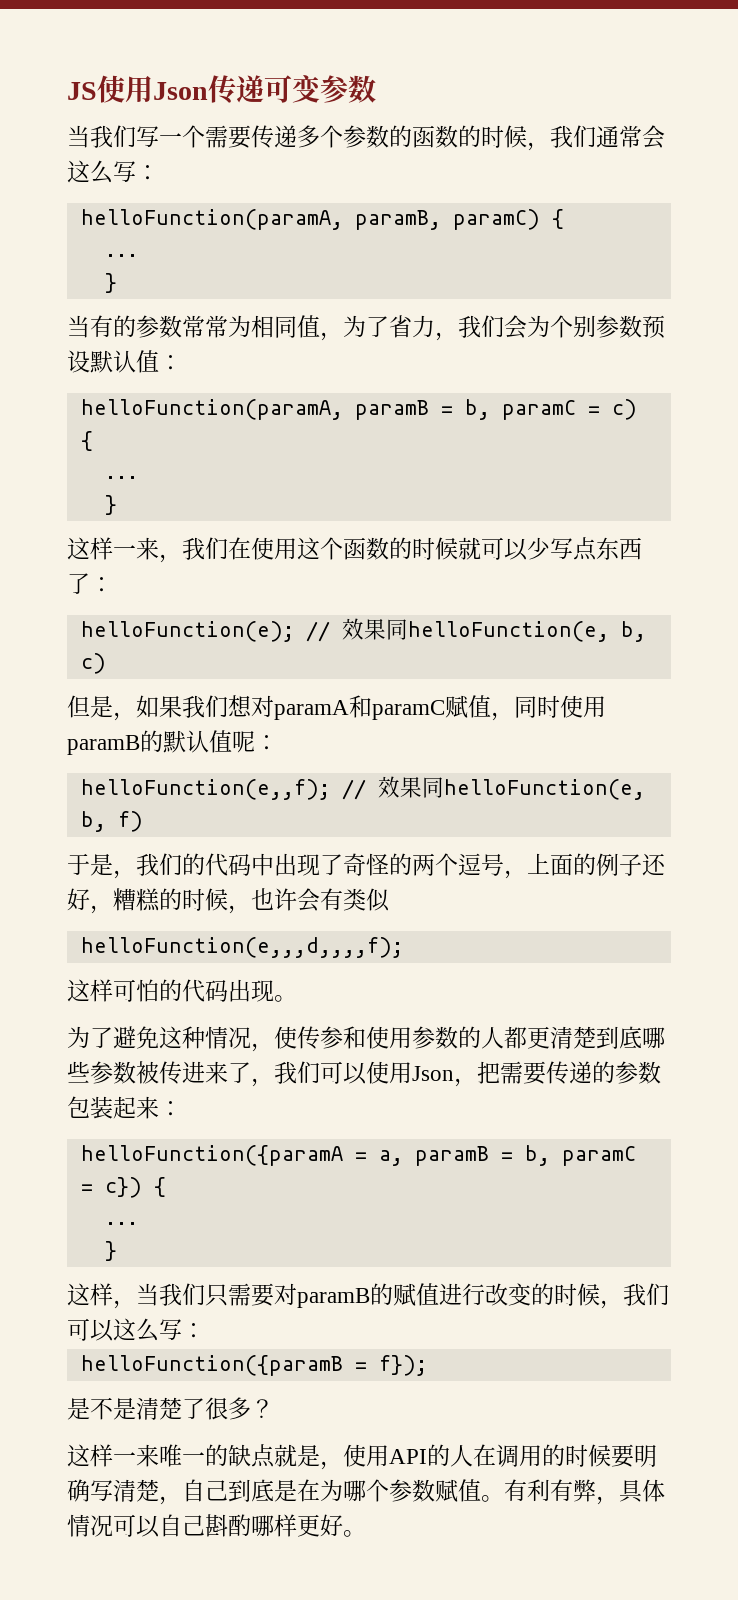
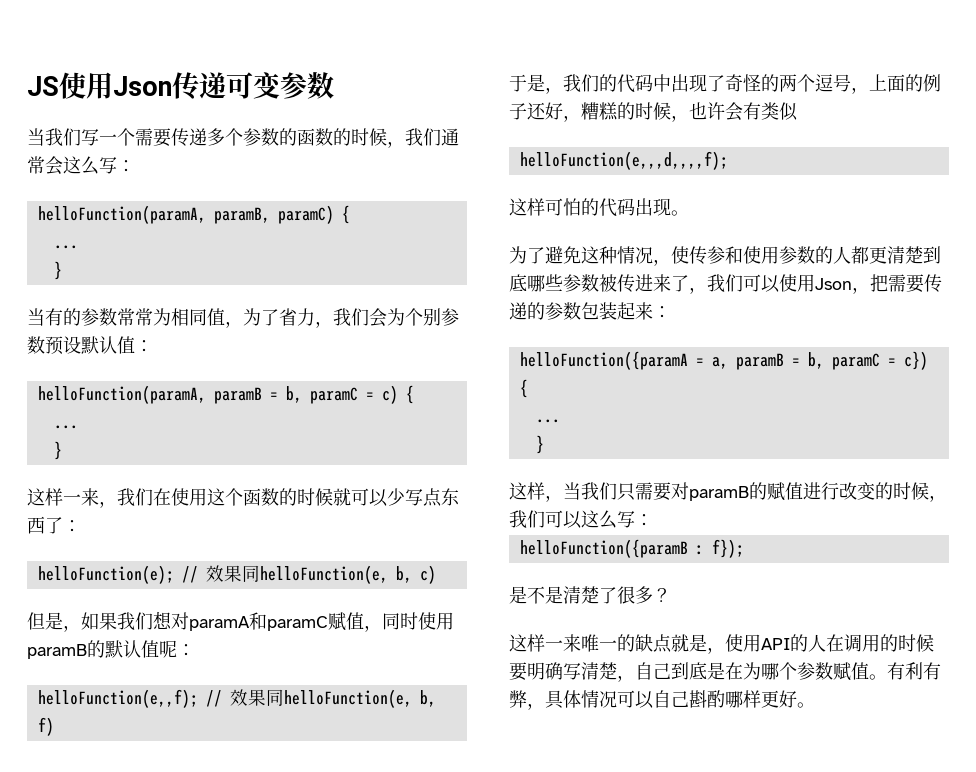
- helloFunction({paramB = f});
+ helloFunction({paramB : f});

